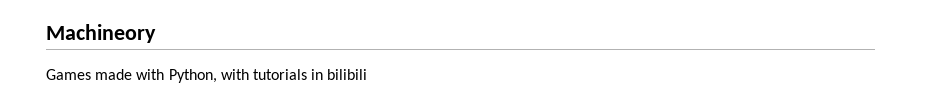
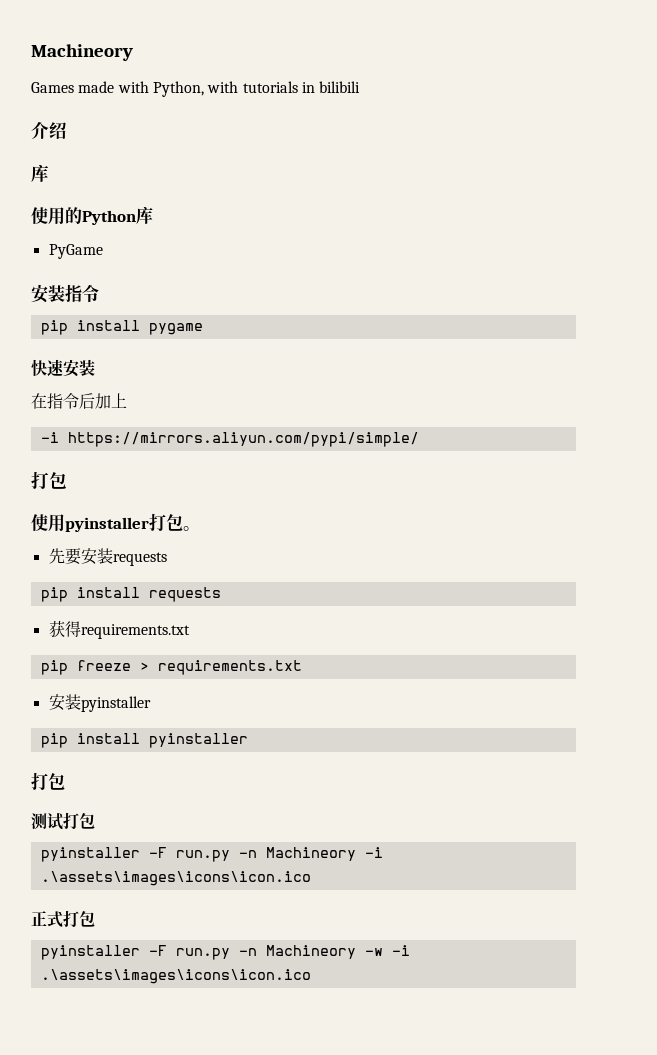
+ 介绍
+ 库
+ 使用的Python库
+ PyGame
+ 安装指令
+ pip install pygame
+ 快速安装
+ 在指令后加上
+ -i https://mirrors.aliyun.com/pypi/simple/
+ 打包
+ 使用pyinstaller打包。
+ 先要安装requests
+ pip install requests
+ 获得requirements.txt
+ pip freeze > requirements.txt
+ 安装pyinstaller
+ pip install pyinstaller
+ 打包
+ 测试打包
+ pyinstaller -F run.py -n Machineory -i .\assets\images\icons\icon.ico
+ 正式打包
+ pyinstaller -F run.py -n Machineory -w -i .\assets\images\icons\icon.ico

